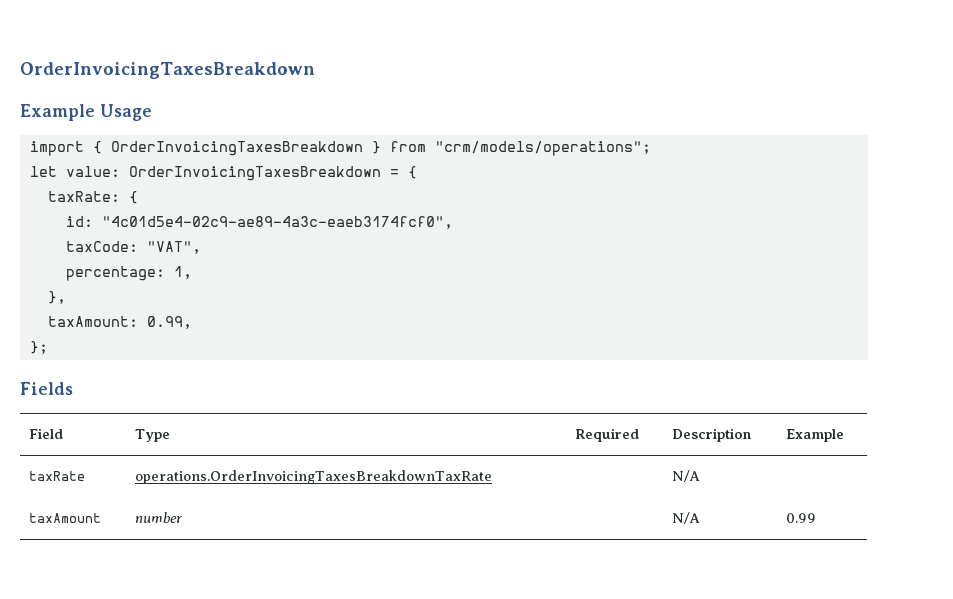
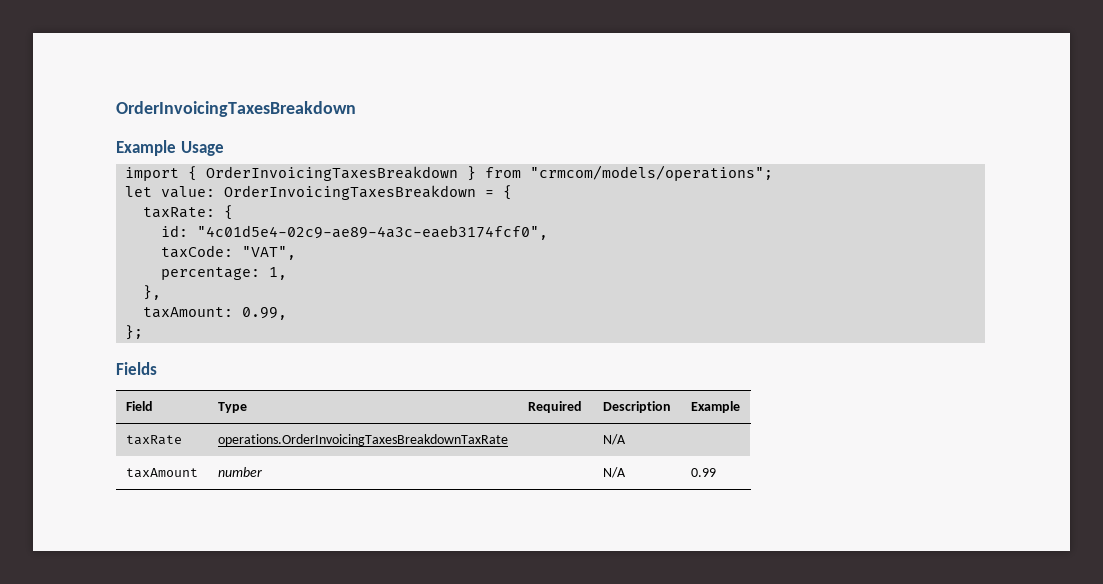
- import { OrderInvoicingTaxesBreakdown } from "crm/models/operations";
+ import { OrderInvoicingTaxesBreakdown } from "crmcom/models/operations";

